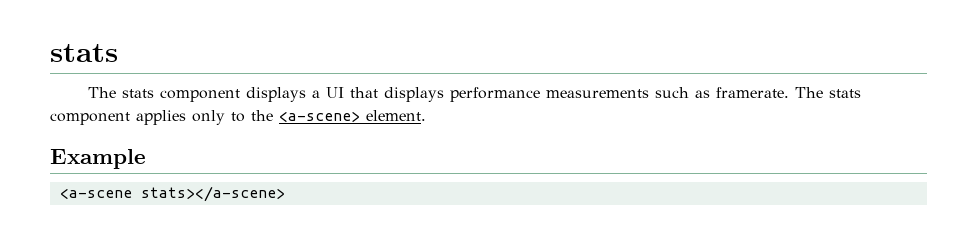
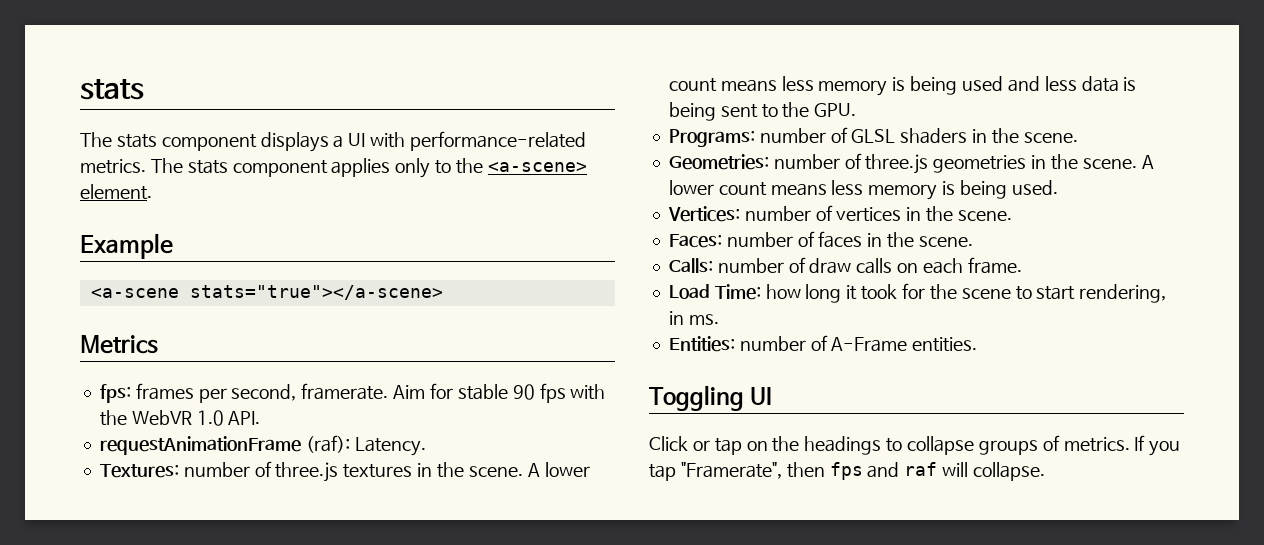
- The stats component displays a UI that displays performance measurements such as framerate.
+ The stats component displays a UI with performance-related metrics.
- <a-scene stats></a-scene>
+ <a-scene stats="true"></a-scene>
+ Metrics
+ fps: frames per second, framerate. Aim for stable 90 fps with the WebVR 1.0 API.
+ requestAnimationFrame (raf): Latency.
+ Textures: number of three.js textures in the scene. A lower count means less memory is being used and less data is being sent to the GPU.
+ Programs: number of GLSL shaders in the scene.
+ Geometries: number of three.js geometries in the scene. A lower count means less memory is being used.
+ Vertices: number of vertices in the scene.
+ Faces: number of faces in the scene.
+ Calls: number of draw calls on each frame.
+ Load Time: how long it took for the scene to start rendering, in ms.
+ Entities: number of A-Frame entities.
+ Toggling UI
+ Click or tap on the headings to collapse groups of metrics. If you tap "Framerate", then fps and raf will collapse.

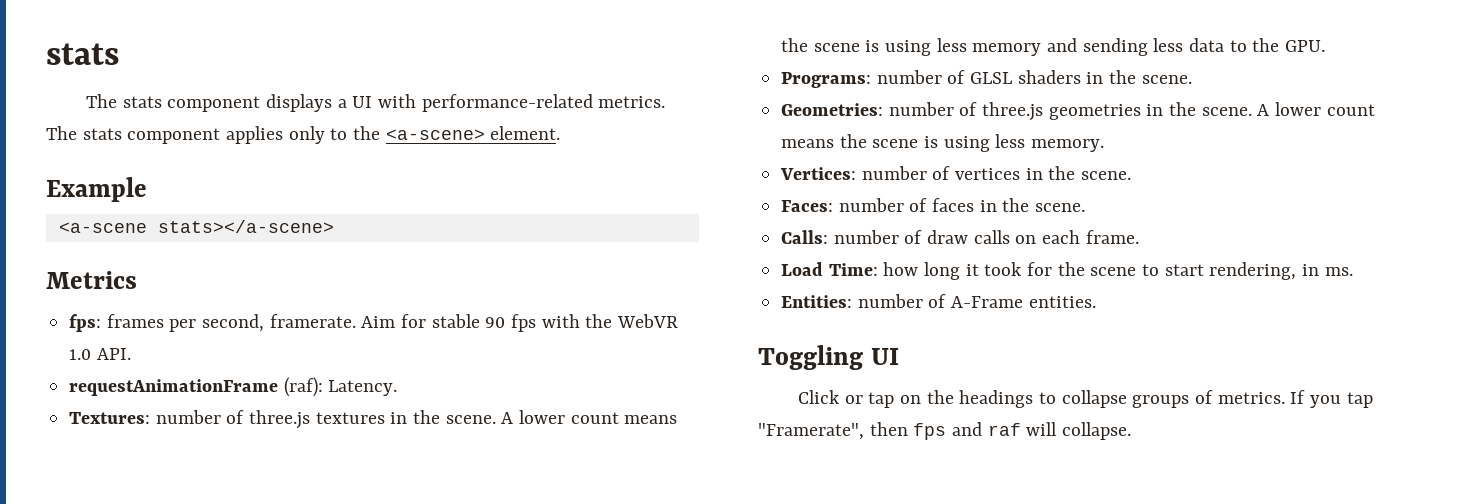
- <a-scene stats="true"></a-scene>
+ <a-scene stats></a-scene>
- A lower count means less memory is being used and less data is being sent to the GPU.
+ A lower count means the scene is using less memory and sending less data to the GPU.
- A lower count means less memory is being used.
+ A lower count means the scene is using less memory.

